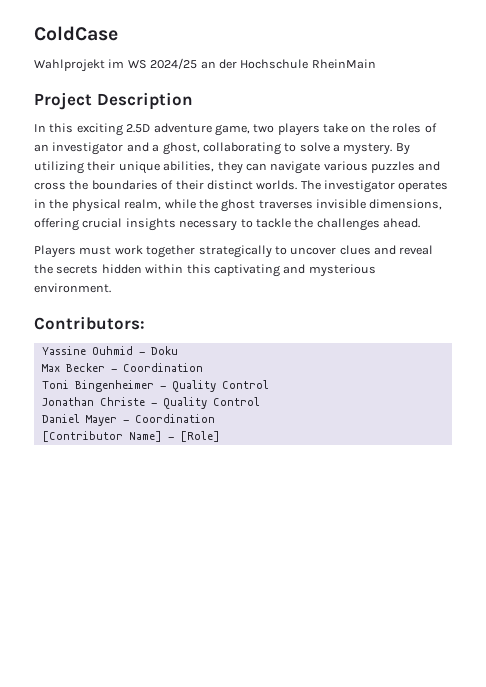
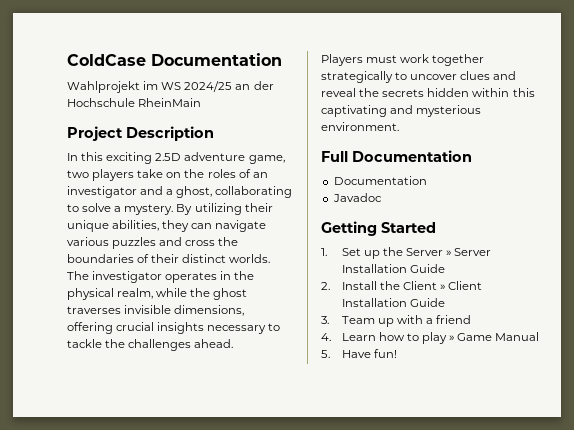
- ColdCase
+ ColdCase Documentation
- Contributors:
- Yassine Ouhmid - Doku
- Max Becker - Coordination
- Toni Bingenheimer - Quality Control
- Jonathan Christe - Quality Control
- Daniel Mayer - Coordination
- [Contributor Name] - [Role]
+ Full Documentation
+ Documentation
+ Javadoc
+ Getting Started
+ 1. Set up the Server » Server Installation Guide
+ 2. Install the Client » Client Installation Guide
+ 3. Team up with a friend
+ 4. Learn how to play » Game Manual
+ 5. Have fun!

